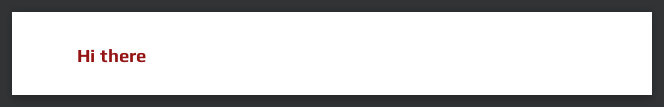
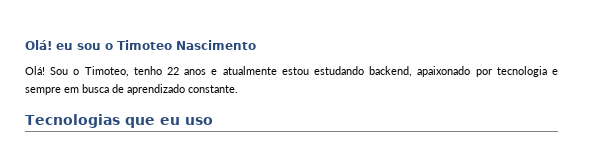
- Hi there
+ Olá! eu sou o Timoteo Nascimento
+ Olá! Sou o Timoteo, tenho 22 anos e atualmente estou estudando backend, apaixonado por tecnologia e sempre em busca de aprendizado constante.
+ Tecnologias que eu uso

